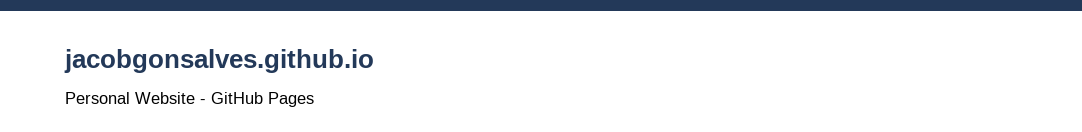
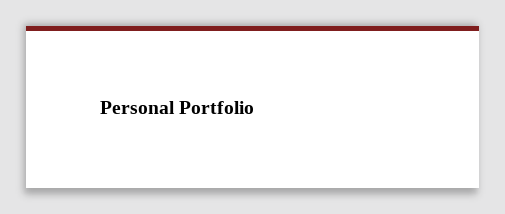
- jacobgonsalves.github.io
- Personal Website - GitHub Pages
+ Personal Portfolio

